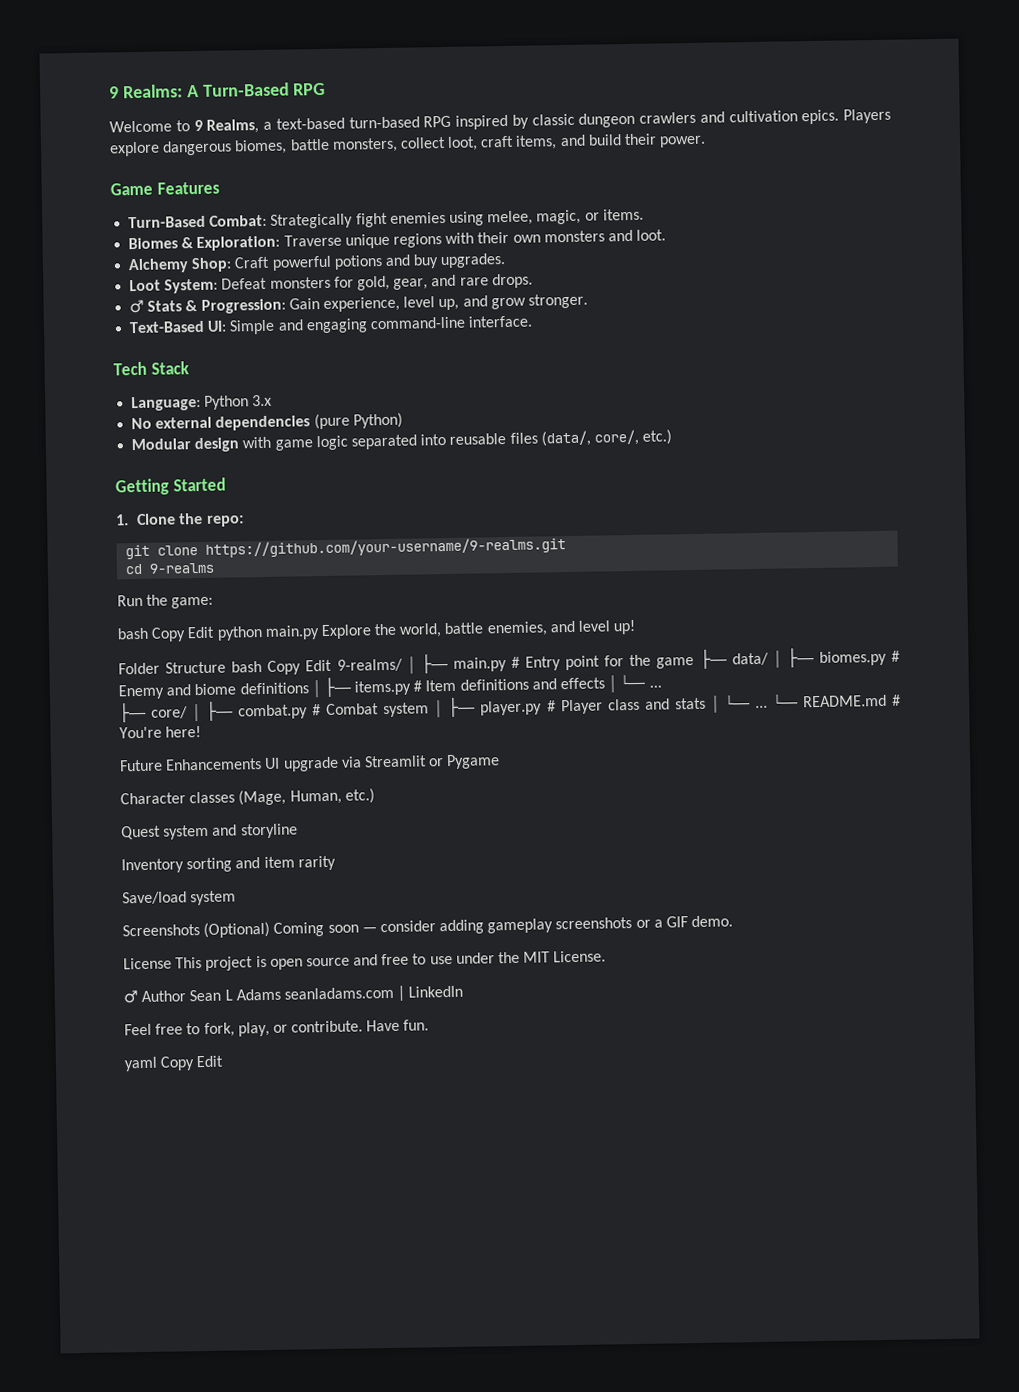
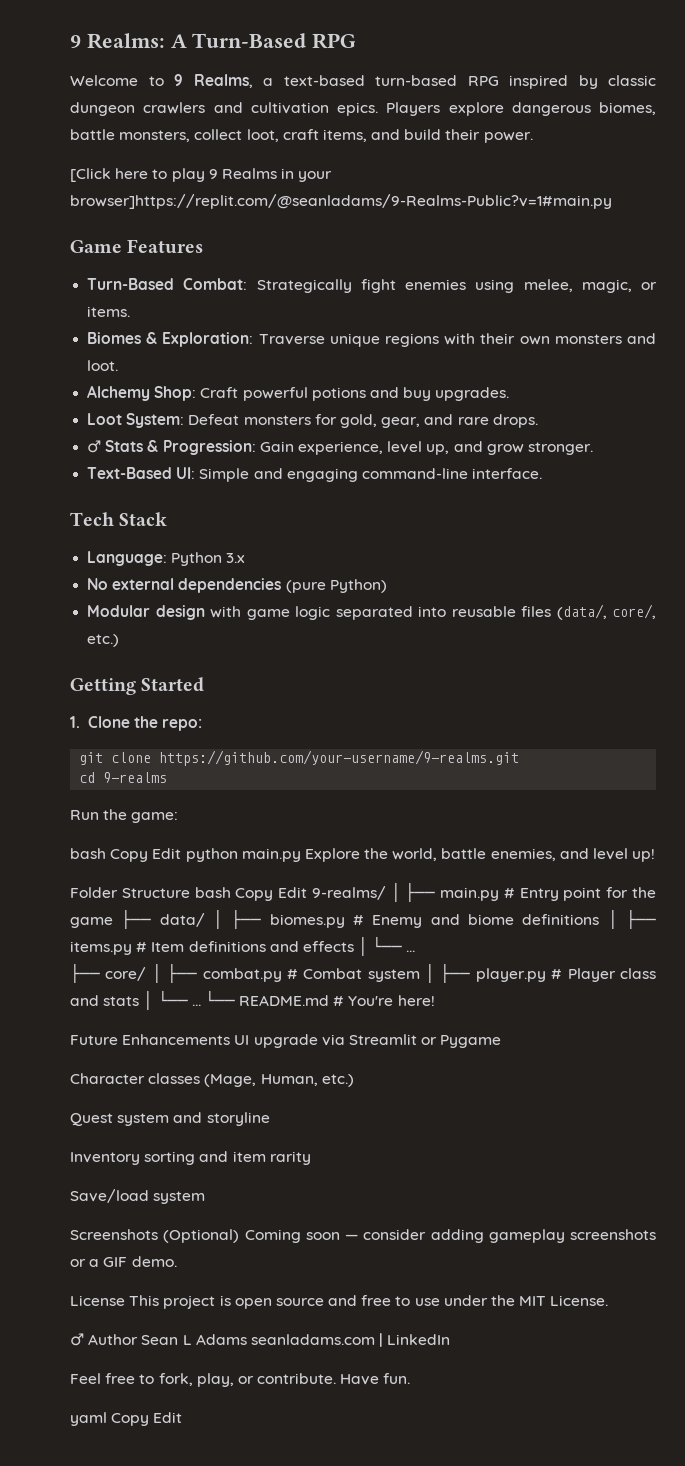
+ [Click here to play 9 Realms in your browser]https://replit.com/@seanladams/9-Realms-Public?v=1#main.py

